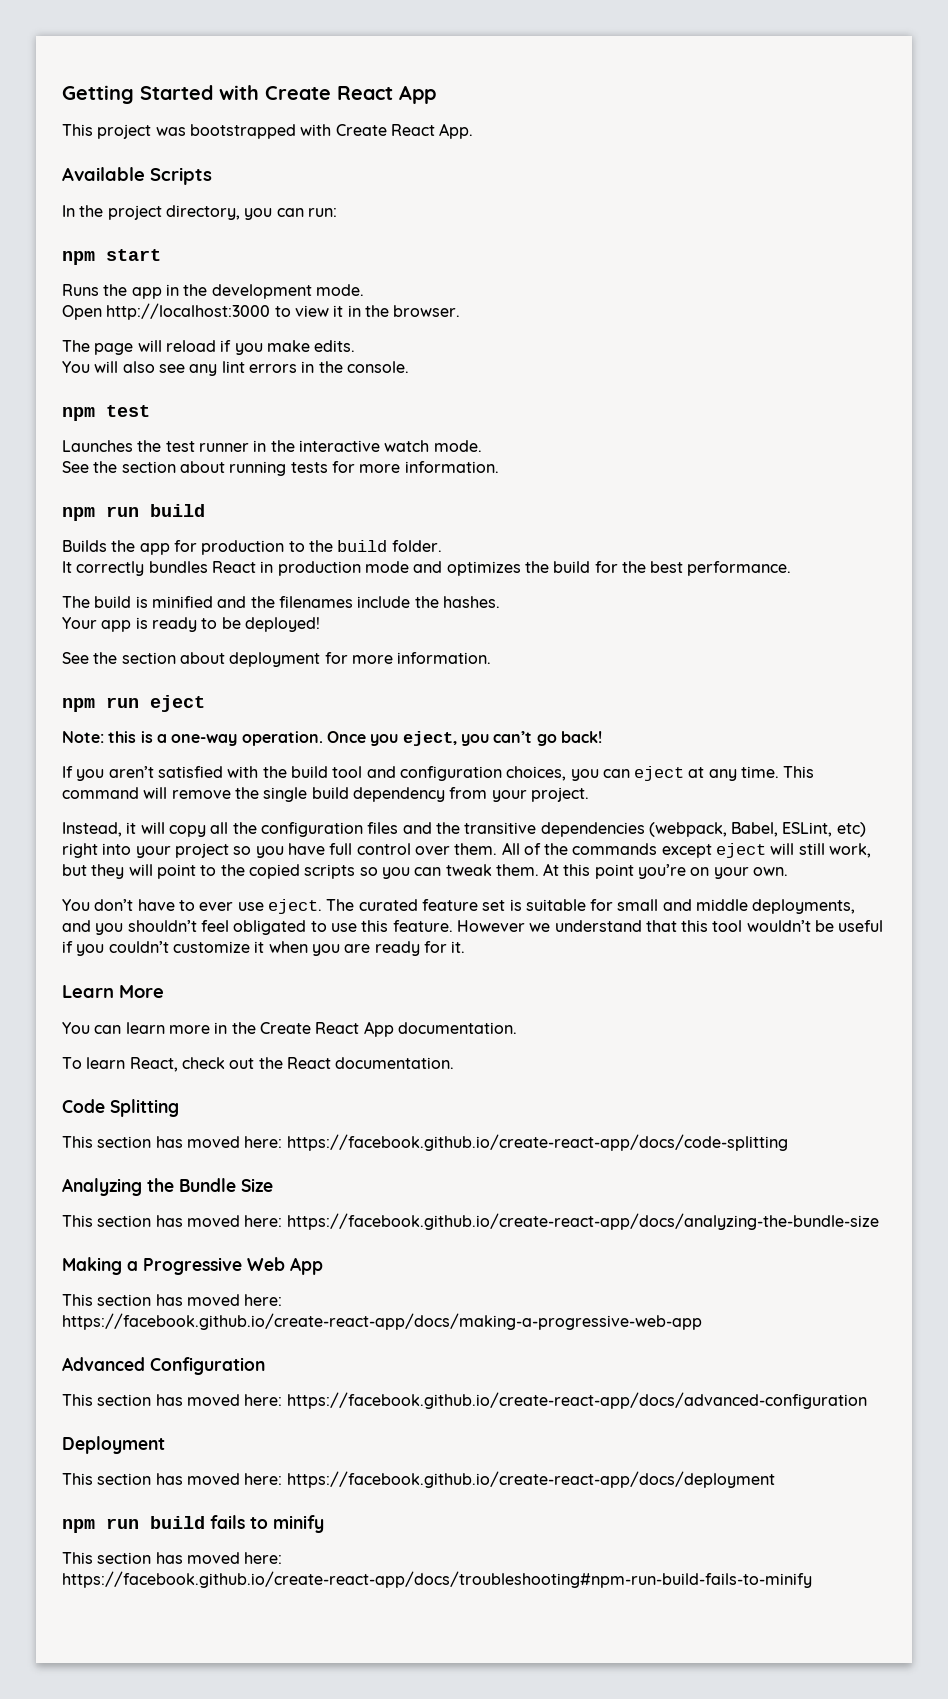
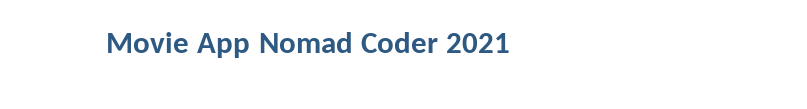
- Getting Started with Create React App
- This project was bootstrapped with Create React App.
- Available Scripts
- In the project directory, you can run:
- npm start
- Runs the app in the development mode.
- Open http://localhost:3000 to view it in the browser.
- The page will reload if you make edits.
- You will also see any lint errors in the console.
- npm test
- Launches the test runner in the interactive watch mode.
- See the section about running tests for more information.
- npm run build
- Builds the app for production to the build folder.
- It correctly bundles React in production mode and optimizes the build for the best performance.
- The build is minified and the filenames include the hashes.
- Your app is ready to be deployed!
- See the section about deployment for more information.
- npm run eject
- Note: this is a one-way operation. Once you eject, you can’t go back!
- If you aren’t satisfied with the build tool and configuration choices, you can eject at any time. This command will remove the single build dependency from your project.
- Instead, it will copy all the configuration files and the transitive dependencies (webpack, Babel, ESLint, etc) right into your project so you have full control over them. All of the commands except eject will still work, but they will point to the copied scripts so you can tweak them. At this point you’re on your own.
- You don’t have to ever use eject. The curated feature set is suitable for small and middle deployments, and you shouldn’t feel obligated to use this feature. However we understand that this tool wouldn’t be useful if you couldn’t customize it when you are ready for it.
- Learn More
- You can learn more in the Create React App documentation.
- To learn React, check out the React documentation.
- Code Splitting
- This section has moved here: https://facebook.github.io/create-react-app/docs/code-splitting
- Analyzing the Bundle Size
- This section has moved here: https://facebook.github.io/create-react-app/docs/analyzing-the-bundle-size
- Making a Progressive Web App
- This section has moved here: https://facebook.github.io/create-react-app/docs/making-a-progressive-web-app
- Advanced Configuration
- This section has moved here: https://facebook.github.io/create-react-app/docs/advanced-configuration
- Deployment
- This section has moved here: https://facebook.github.io/create-react-app/docs/deployment
- npm run build fails to minify
- This section has moved here: https://facebook.github.io/create-react-app/docs/troubleshooting#npm-run-build-fails-to-minify
+ Movie App Nomad Coder 2021

